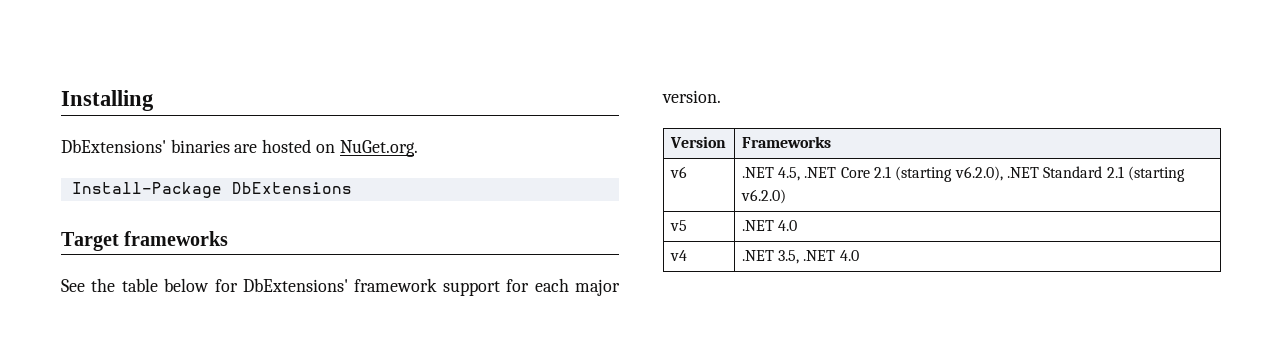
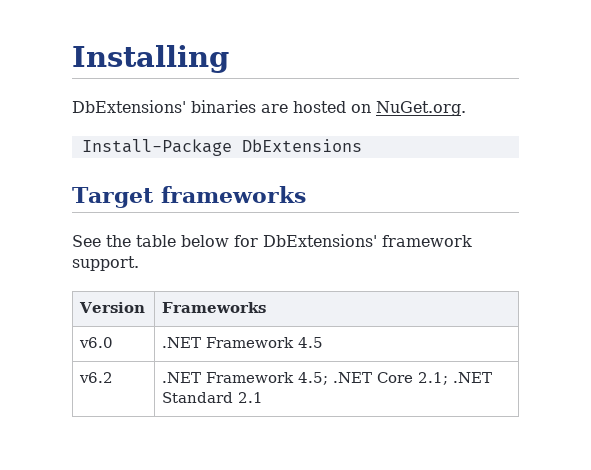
- See the table below for DbExtensions' framework support for each major version.
+ See the table below for DbExtensions' framework support.
- v6 | .NET 4.5, .NET Core 2.1 (starting v6.2.0), .NET Standard 2.1 (starting v6.2.0)
- v5 | .NET 4.0
- v4 | .NET 3.5, .NET 4.0
+ v6.0 | .NET Framework 4.5
+ v6.2 | .NET Framework 4.5; .NET Core 2.1; .NET Standard 2.1

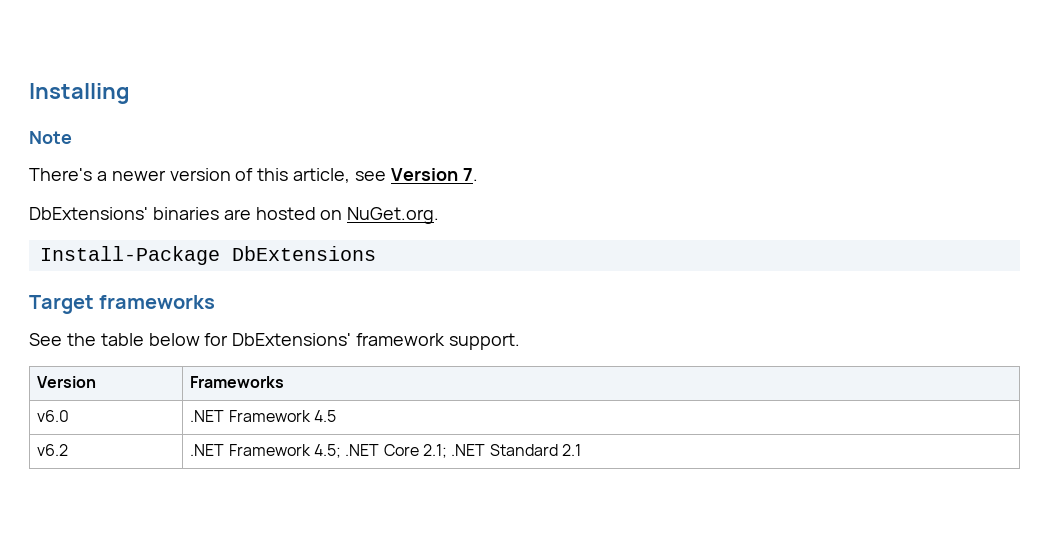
+ Note
+ There's a newer version of this article, see Version 7.

